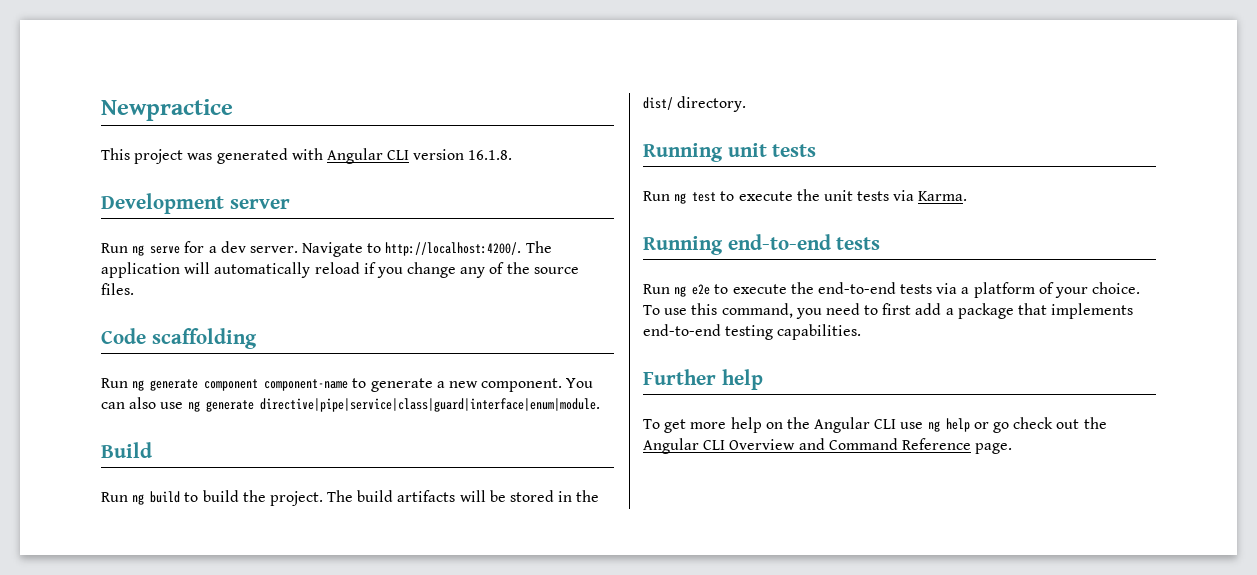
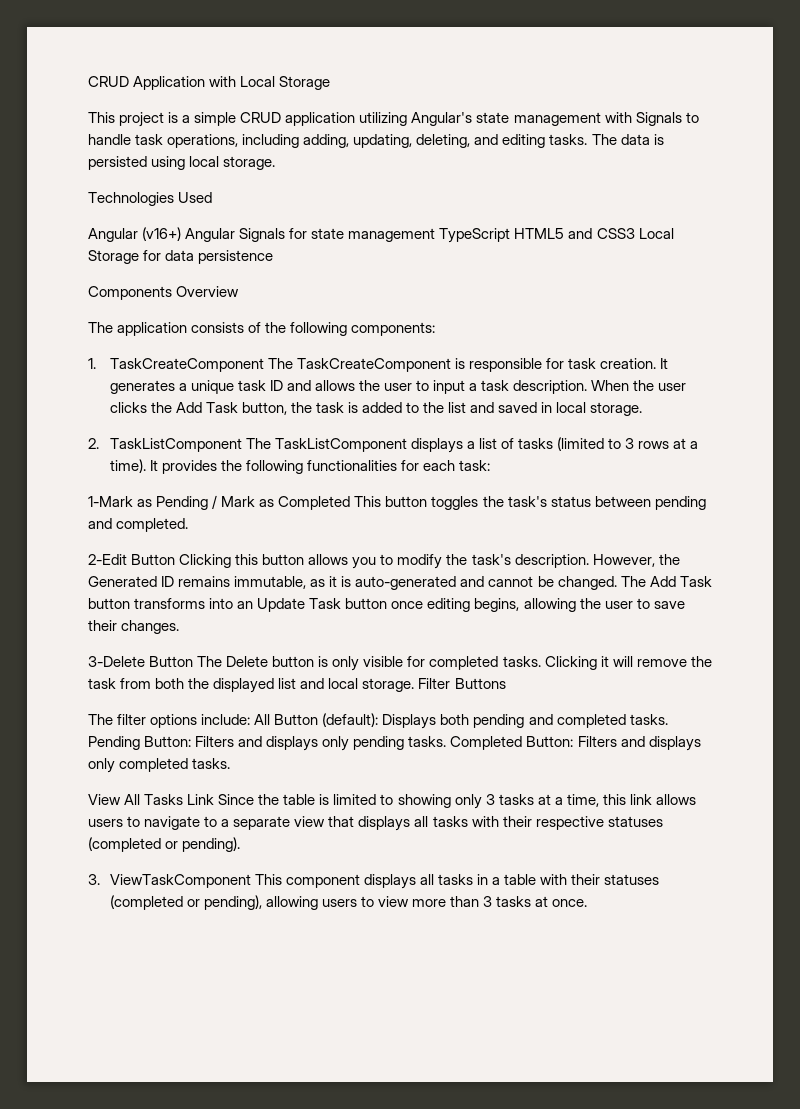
- Newpractice
- This project was generated with Angular CLI version 16.1.8.
- Development server
- Run ng serve for a dev server. Navigate to http://localhost:4200/. The application will automatically reload if you change any of the source files.
- Code scaffolding
- Run ng generate component component-name to generate a new component. You can also use ng generate directive|pipe|service|class|guard|interface|enum|module.
- Build
- Run ng build to build the project. The build artifacts will be stored in the dist/ directory.
- Running unit tests
- Run ng test to execute the unit tests via Karma.
- Running end-to-end tests
- Run ng e2e to execute the end-to-end tests via a platform of your choice. To use this command, you need to first add a package that implements end-to-end testing capabilities.
- Further help
- To get more help on the Angular CLI use ng help or go check out the Angular CLI Overview and Command Reference page.
+ CRUD Application with Local Storage
+ This project is a simple CRUD application utilizing Angular's state management with Signals to handle task operations, including adding, updating, deleting, and editing tasks. The data is persisted using local storage.
+ Technologies Used
+ Angular (v16+) Angular Signals for state management TypeScript HTML5 and CSS3 Local Storage for data persistence
+ Components Overview
+ The application consists of the following components:
+ 1. TaskCreateComponent The TaskCreateComponent is responsible for task creation. It generates a unique task ID and allows the user to input a task description. When the user clicks the Add Task button, the task is added to the list and saved in local storage.
+ 2. TaskListComponent The TaskListComponent displays a list of tasks (limited to 3 rows at a time). It provides the following functionalities for each task:
+ 1-Mark as Pending / Mark as Completed This button toggles the task's status between pending and completed.
+ 2-Edit Button Clicking this button allows you to modify the task's description. However, the Generated ID remains immutable, as it is auto-generated and cannot be changed. The Add Task button transforms into an Update Task button once editing begins, allowing the user to save their changes.
+ 3-Delete Button The Delete button is only visible for completed tasks. Clicking it will remove the task from both the displayed list and local storage. Filter Buttons
+ The filter options include: All Button (default): Displays both pending and completed tasks. Pending Button: Filters and displays only pending tasks. Completed Button: Filters and displays only completed tasks.
+ View All Tasks Link Since the table is limited to showing only 3 tasks at a time, this link allows users to navigate to a separate view that displays all tasks with their respective statuses (completed or pending).
+ 3. ViewTaskComponent This component displays all tasks in a table with their statuses (completed or pending), allowing users to view more than 3 tasks at once.

